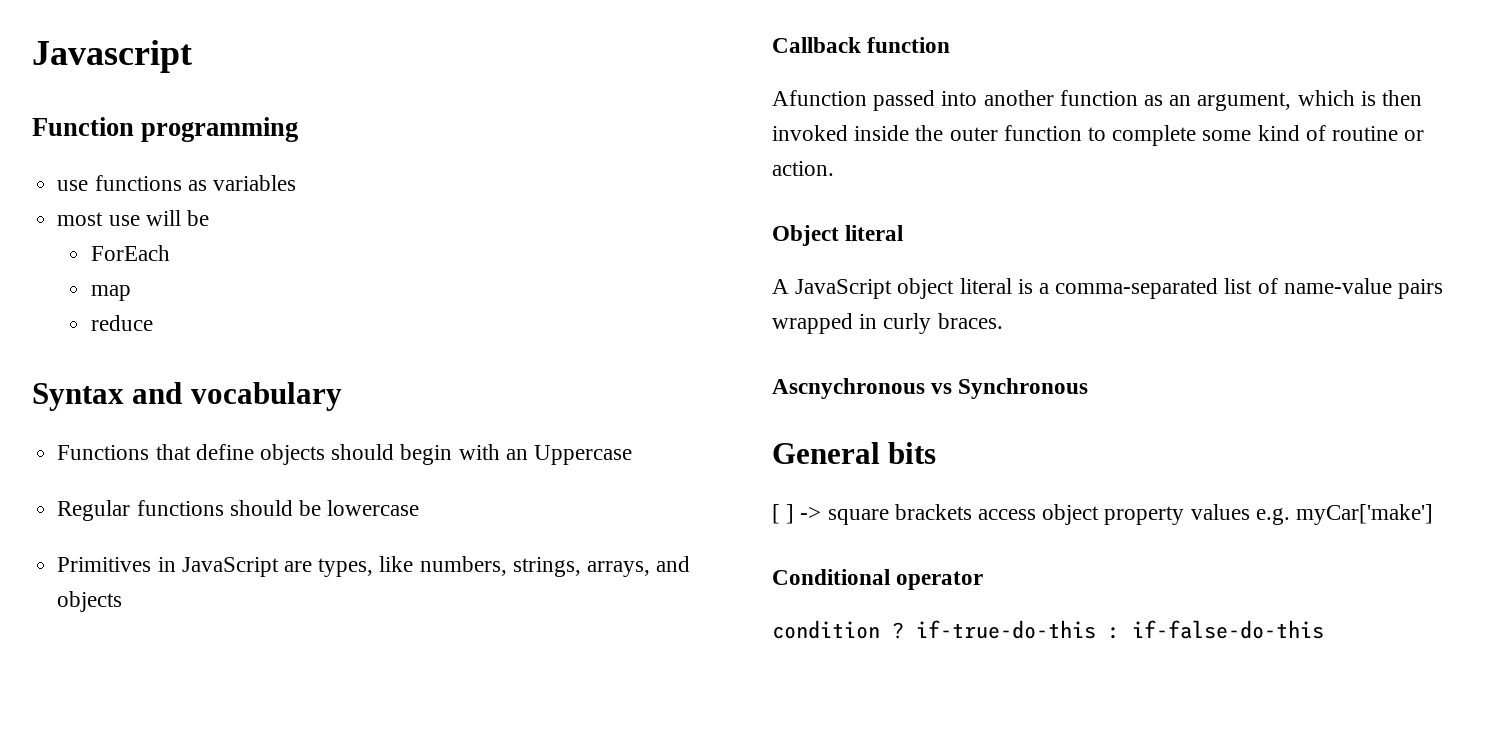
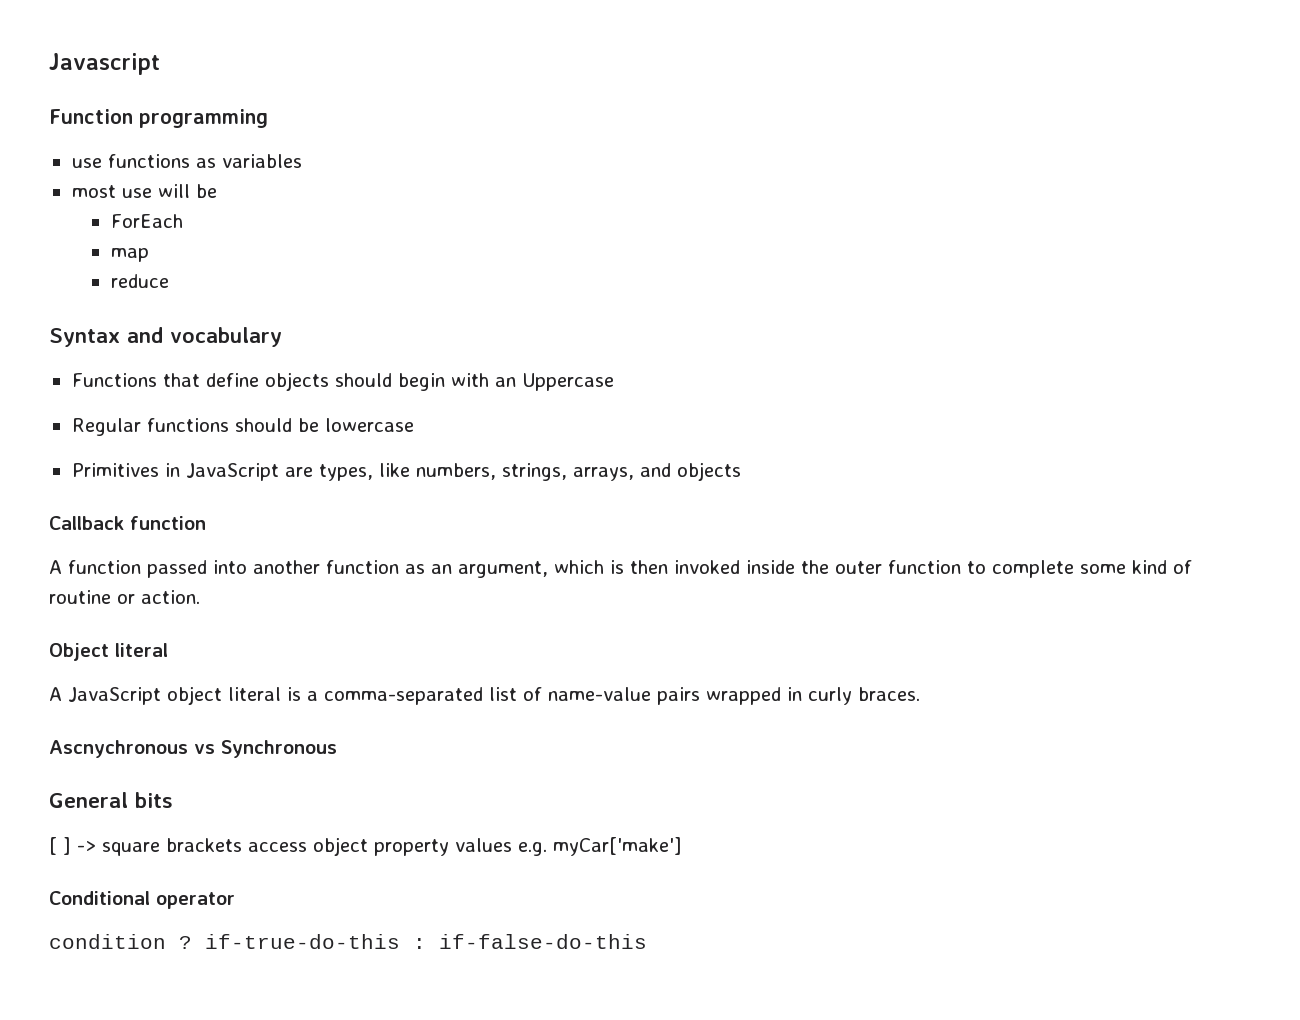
- Afunction passed into another function as an argument, which is then invoked inside the outer function to complete some kind of routine or action.
+ A function passed into another function as an argument, which is then invoked inside the outer function to complete some kind of routine or action.

